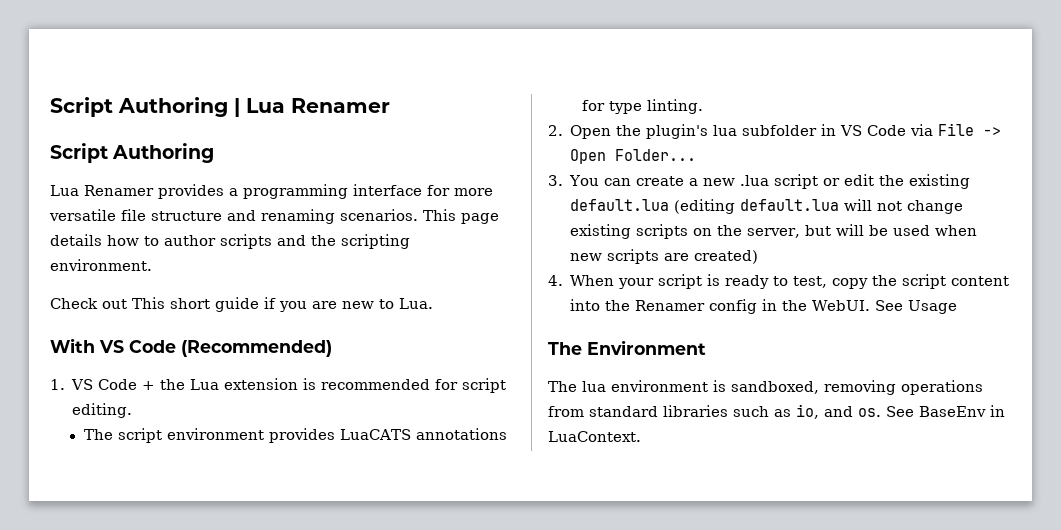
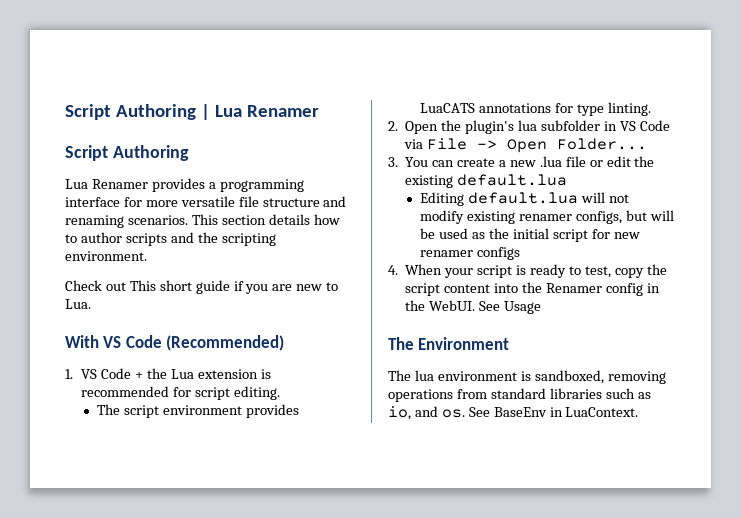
- This page details how to author scripts and the scripting environment.
+ This section details how to author scripts and the scripting environment.
- 3. You can create a new .lua script or edit the existing default.lua (editing default.lua will not change existing scripts on the server, but will be used when new scripts are created)
+ 3. You can create a new .lua file or edit the existing default.lua
+ Editing default.lua will not modify existing renamer configs, but will be used as the initial script for new renamer configs

